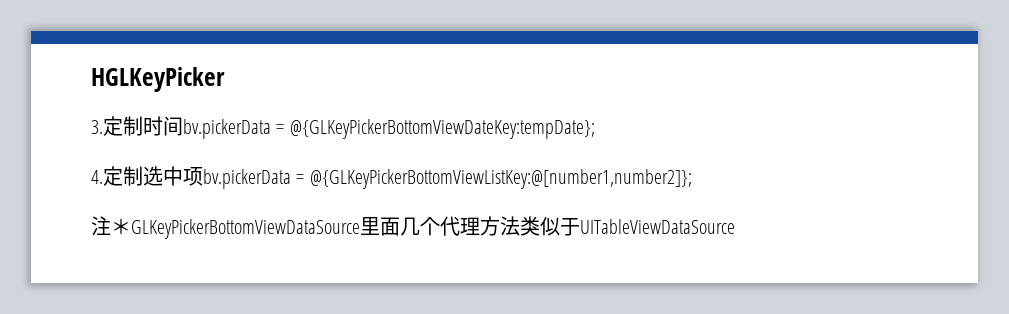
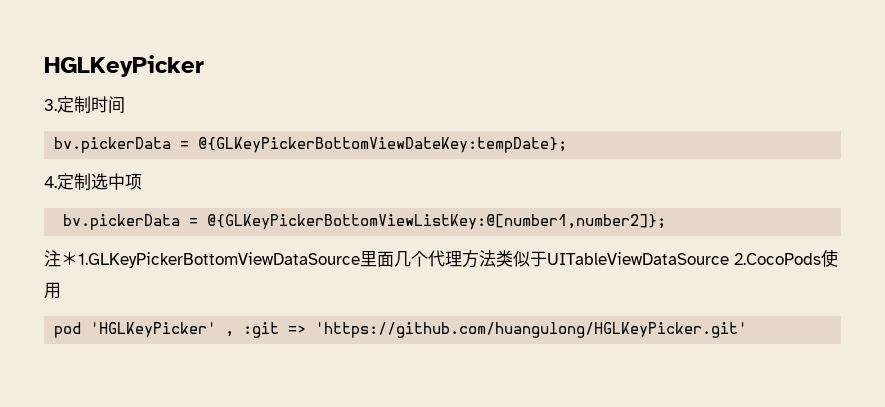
- 3.定制时间bv.pickerData = @{GLKeyPickerBottomViewDateKey:tempDate};
+ 3.定制时间
+ bv.pickerData = @{GLKeyPickerBottomViewDateKey:tempDate};
- 4.定制选中项bv.pickerData = @{GLKeyPickerBottomViewListKey:@[number1,number2]};
+ 4.定制选中项
+ bv.pickerData = @{GLKeyPickerBottomViewListKey:@[number1,number2]};
- 注＊GLKeyPickerBottomViewDataSource里面几个代理方法类似于UITableViewDataSource
+ 注＊1.GLKeyPickerBottomViewDataSource里面几个代理方法类似于UITableViewDataSource 2.CocoPods使用
+ pod 'HGLKeyPicker' , :git => 'https://github.com/huangulong/HGLKeyPicker.git'

